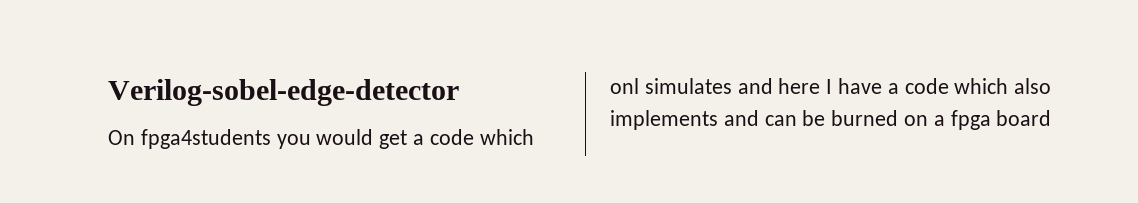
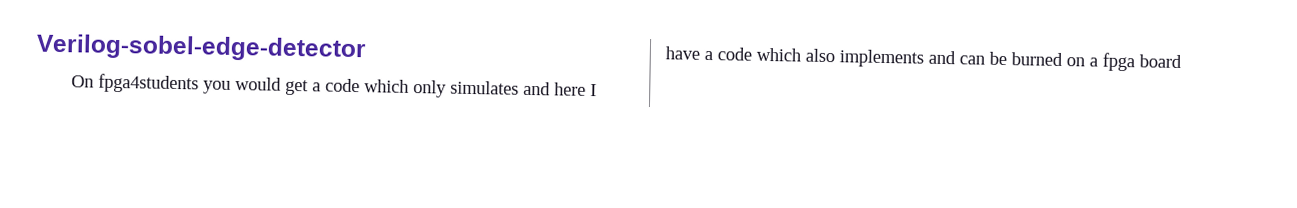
- On fpga4students you would get a code which onl simulates and here I have a code which also implements and can be burned on a fpga board
+ On fpga4students you would get a code which only simulates and here I have a code which also implements and can be burned on a fpga board

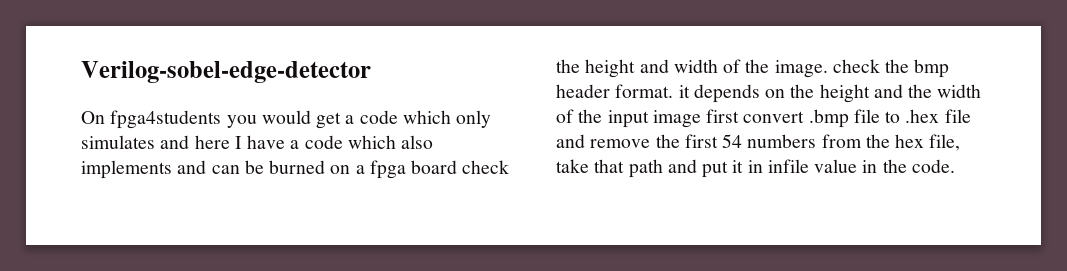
- On fpga4students you would get a code which only simulates and here I have a code which also implements and can be burned on a fpga board
+ On fpga4students you would get a code which only simulates and here I have a code which also implements and can be burned on a fpga board check the height and width of the image. check the bmp header format. it depends on the height and the width of the input image first convert .bmp file to .hex file and remove the first 54 numbers from the hex file, take that path and put it in infile value in the code.

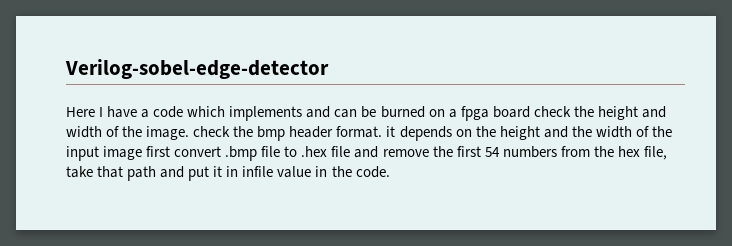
- On fpga4students you would get a code which only simulates and here I have a code which also implements and can be burned on a fpga board check the height and width of the image. check the bmp header format. it depends on the height and the width of the input image first convert .bmp file to .hex file and remove the first 54 numbers from the hex file, take that path and put it in infile value in the code.
+ Here I have a code which implements and can be burned on a fpga board check the height and width of the image. check the bmp header format. it depends on the height and the width of the input image first convert .bmp file to .hex file and remove the first 54 numbers from the hex file, take that path and put it in infile value in the code.

